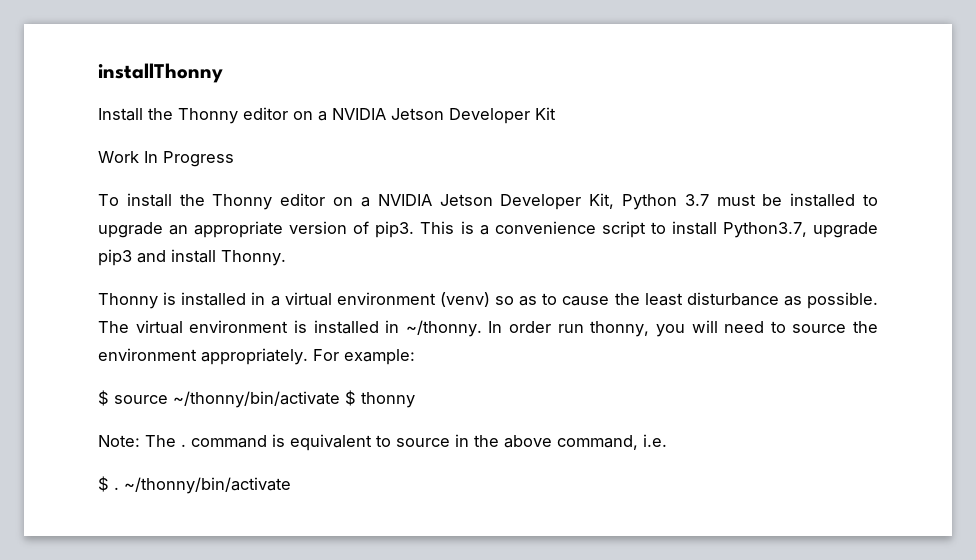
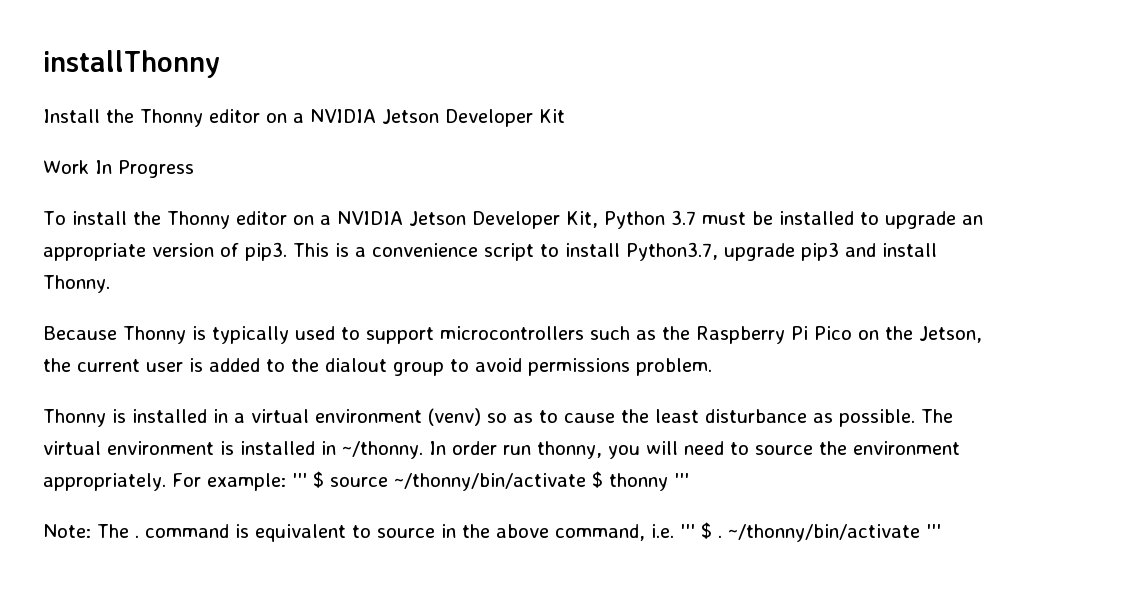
+ Because Thonny is typically used to support microcontrollers such as the Raspberry Pi Pico on the Jetson, the current user is added to the dialout group to avoid permissions problem.
- For example:
- $ source ~/thonny/bin/activate $ thonny
+ For example: ''' $ source ~/thonny/bin/activate $ thonny '''
- Note: The . command is equivalent to source in the above command, i.e.
- $ . ~/thonny/bin/activate
+ Note: The . command is equivalent to source in the above command, i.e. ''' $ . ~/thonny/bin/activate '''

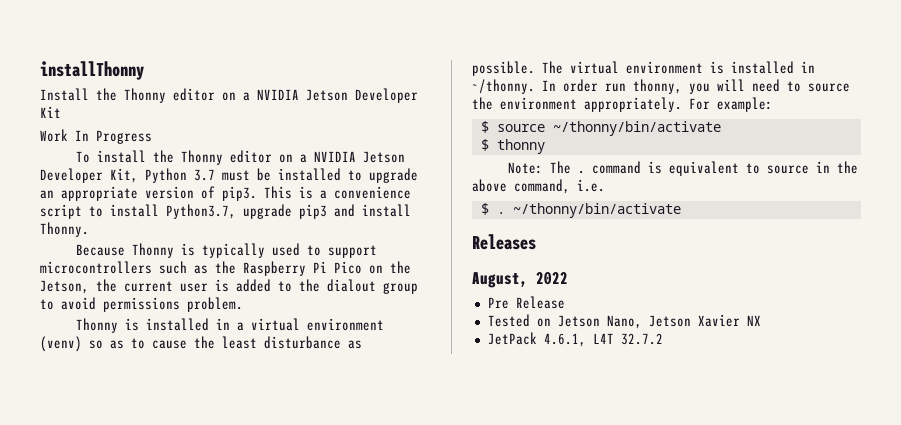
- For example: ''' $ source ~/thonny/bin/activate $ thonny '''
+ For example:
+ $ source ~/thonny/bin/activate
+ $ thonny
- Note: The . command is equivalent to source in the above command, i.e. ''' $ . ~/thonny/bin/activate '''
+ Note: The . command is equivalent to source in the above command, i.e.
+ $ . ~/thonny/bin/activate
+ Releases
+ August, 2022
+ Pre Release
+ Tested on Jetson Nano, Jetson Xavier NX
+ JetPack 4.6.1, L4T 32.7.2

